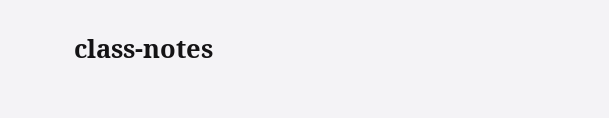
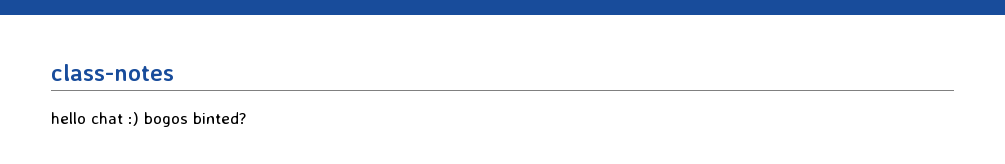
+ hello chat :) bogos binted?

